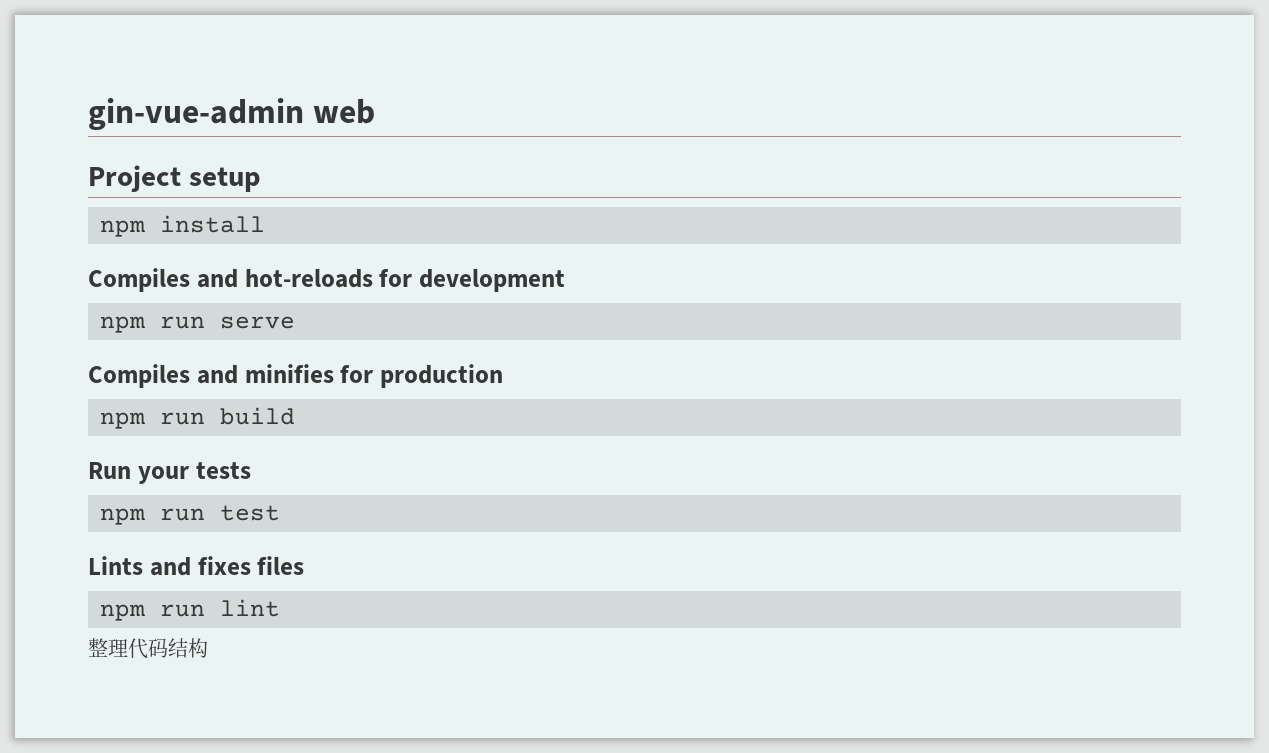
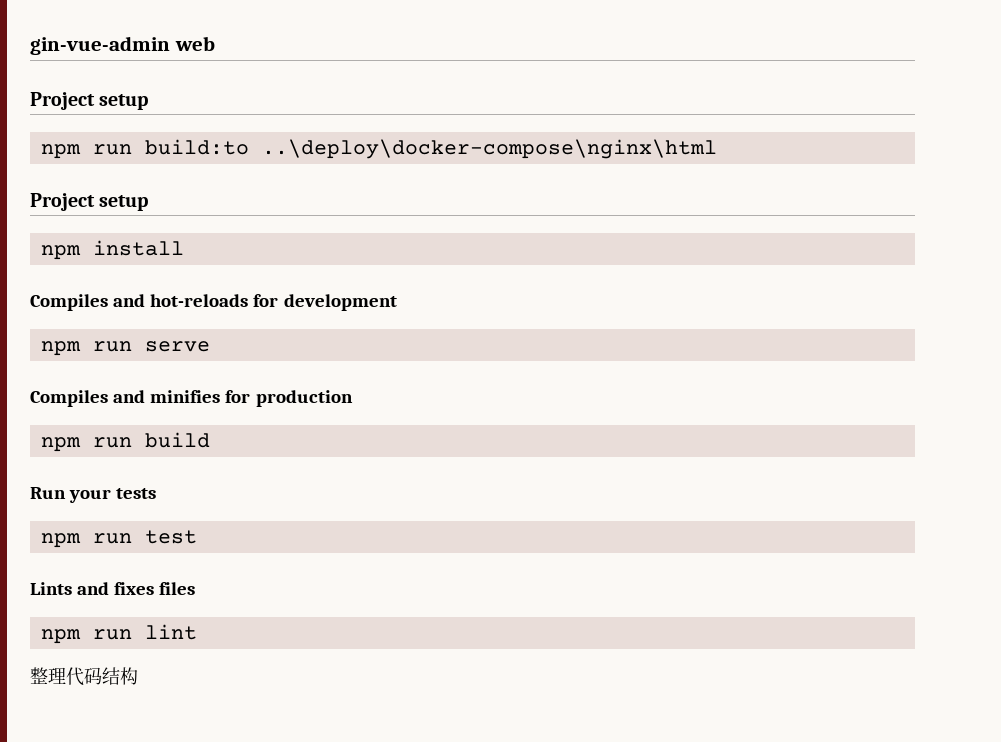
+ npm run build:to ..\deploy\docker-compose\nginx\html
+ Project setup

